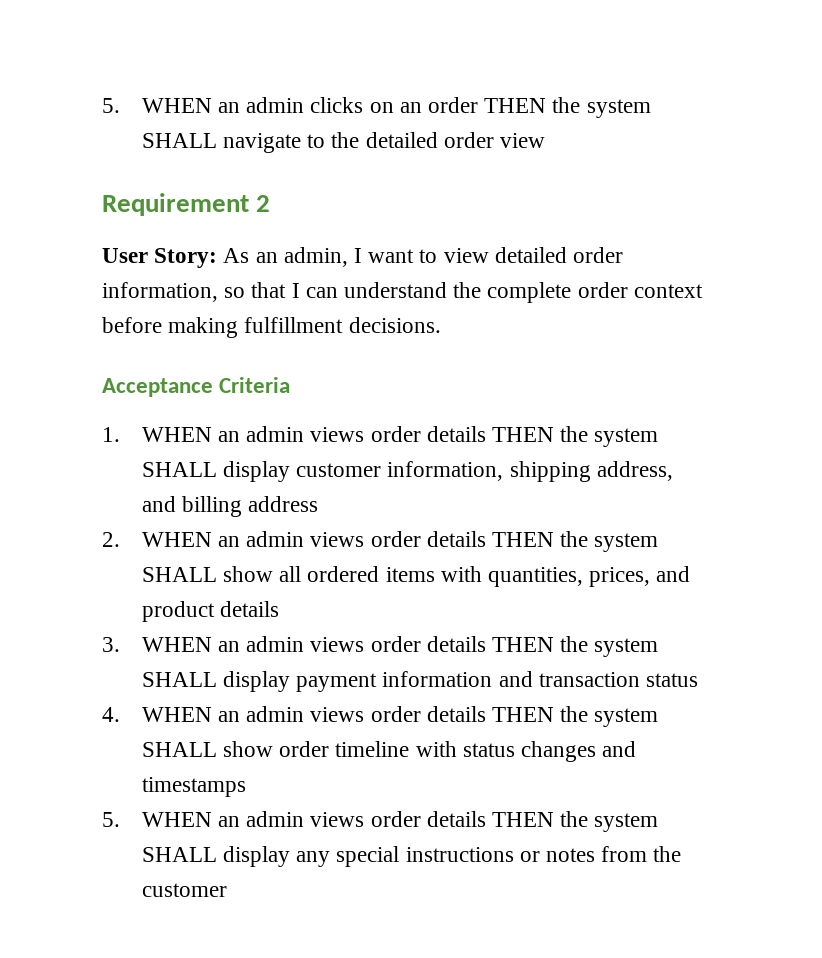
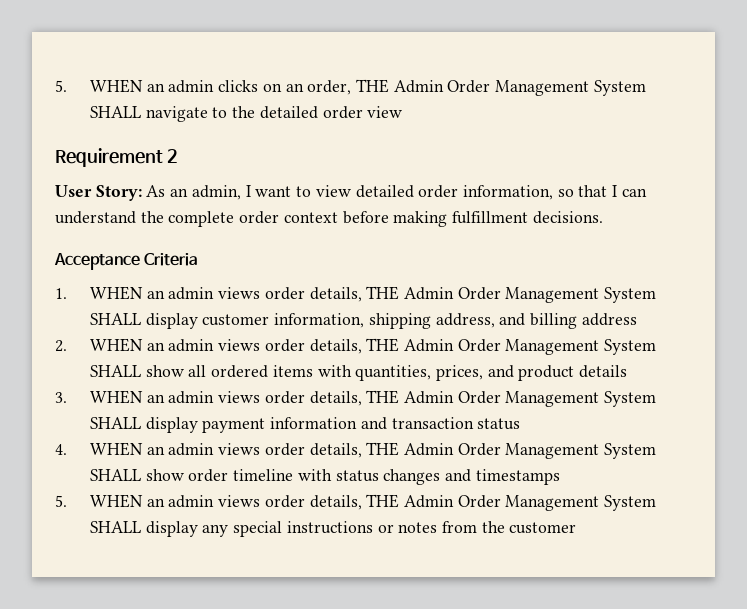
- 5. WHEN an admin clicks on an order THEN the system SHALL navigate to the detailed order view
+ 5. WHEN an admin clicks on an order, THE Admin Order Management System SHALL navigate to the detailed order view
- 1. WHEN an admin views order details THEN the system SHALL display customer information, shipping address, and billing address
+ 1. WHEN an admin views order details, THE Admin Order Management System SHALL display customer information, shipping address, and billing address
- 2. WHEN an admin views order details THEN the system SHALL show all ordered items with quantities, prices, and product details
+ 2. WHEN an admin views order details, THE Admin Order Management System SHALL show all ordered items with quantities, prices, and product details
- 3. WHEN an admin views order details THEN the system SHALL display payment information and transaction status
+ 3. WHEN an admin views order details, THE Admin Order Management System SHALL display payment information and transaction status
- 4. WHEN an admin views order details THEN the system SHALL show order timeline with status changes and timestamps
+ 4. WHEN an admin views order details, THE Admin Order Management System SHALL show order timeline with status changes and timestamps
- 5. WHEN an admin views order details THEN the system SHALL display any special instructions or notes from the customer
+ 5. WHEN an admin views order details, THE Admin Order Management System SHALL display any special instructions or notes from the customer

